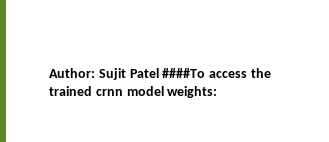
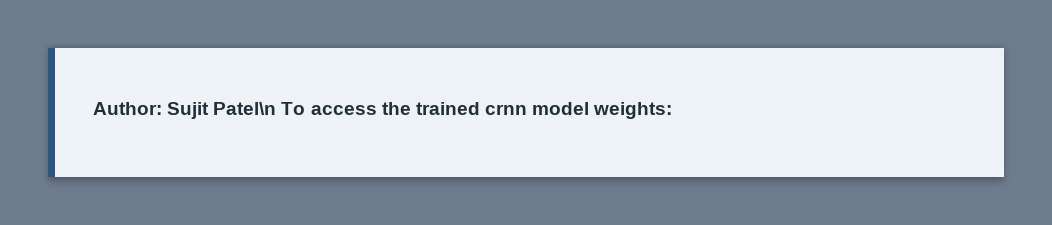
- Author: Sujit Patel ####To access the trained crnn model weights:
+ Author: Sujit Patel\n To access the trained crnn model weights:

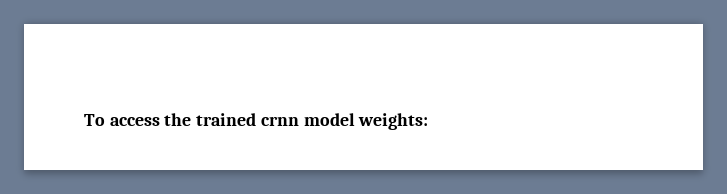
- Author: Sujit Patel\n To access the trained crnn model weights:
+ To access the trained crnn model weights:

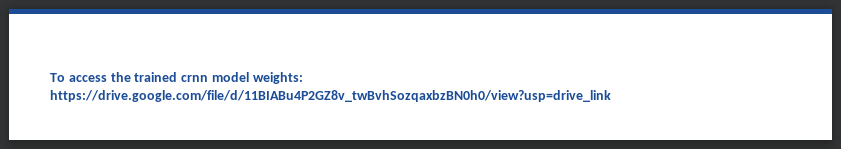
- To access the trained crnn model weights:
+ To access the trained crnn model weights: https://drive.google.com/file/d/11BIABu4P2GZ8v_twBvhSozqaxbzBN0h0/view?usp=drive_link

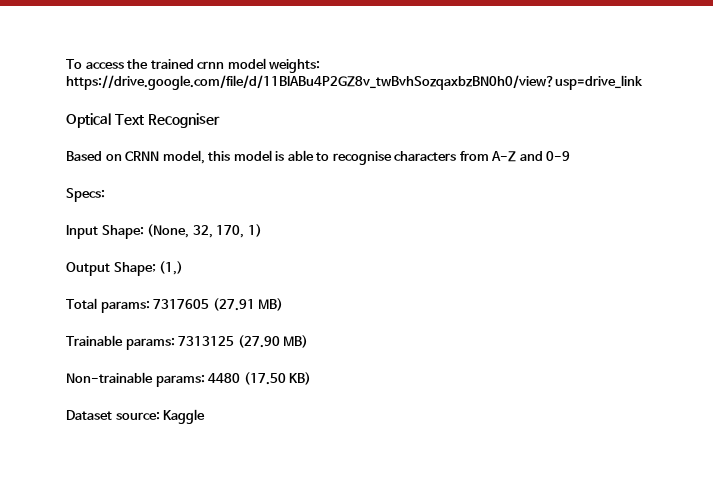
+ Optical Text Recogniser
+ Based on CRNN model, this model is able to recognise characters from A-Z and 0-9
+ Specs:
+ Input Shape: (None, 32, 170, 1)
+ Output Shape; (1,)
+ Total params: 7317605 (27.91 MB)
+ Trainable params: 7313125 (27.90 MB)
+ Non-trainable params: 4480 (17.50 KB)
+ Dataset source: Kaggle

